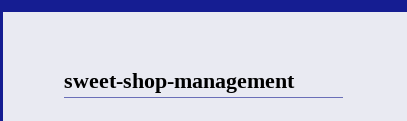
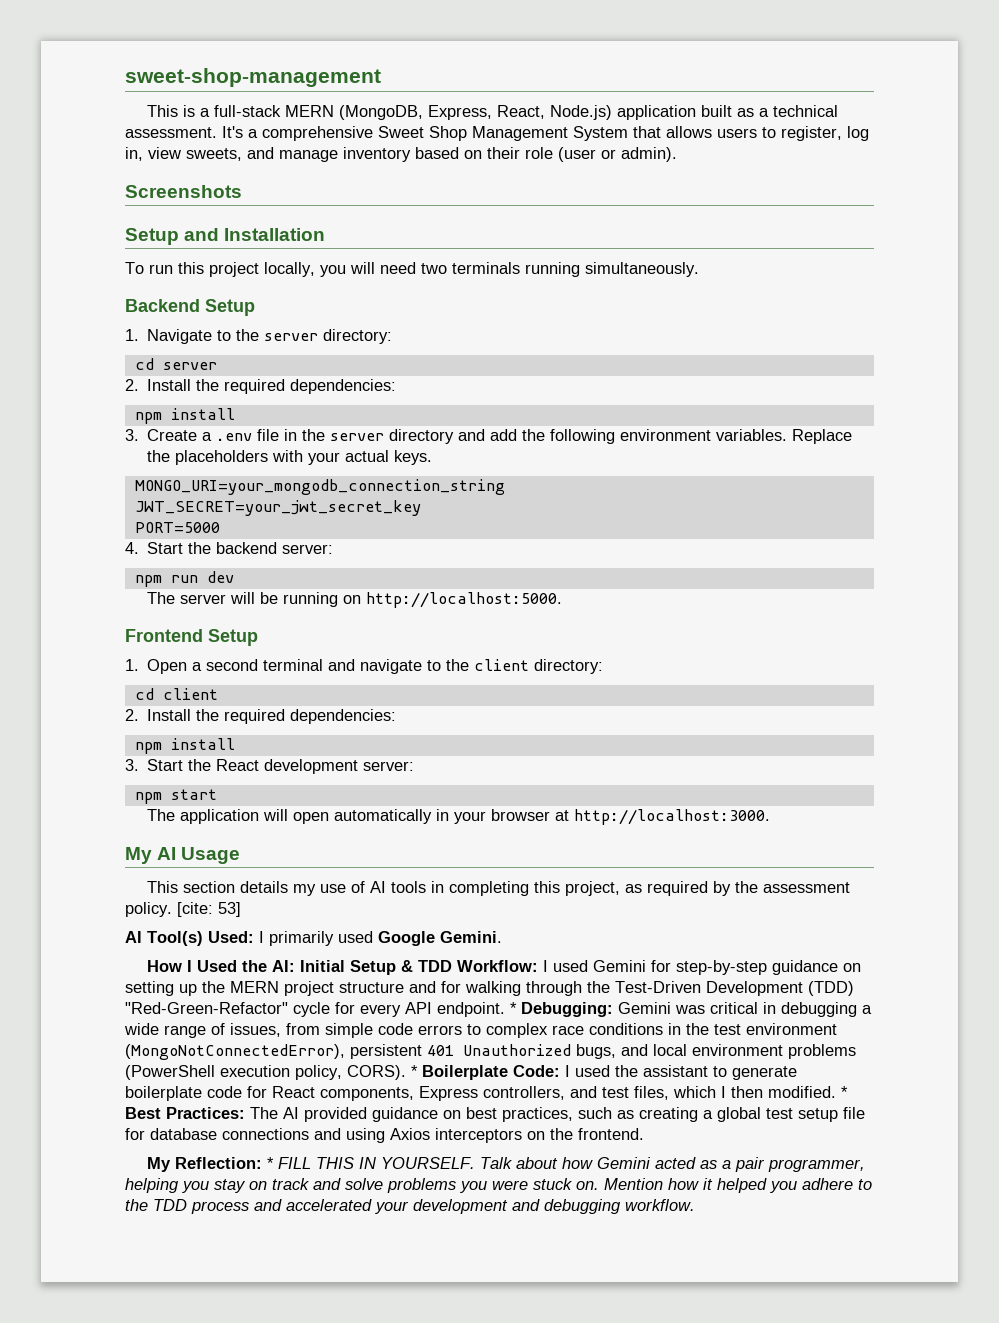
+ This is a full-stack MERN (MongoDB, Express, React, Node.js) application built as a technical assessment. It's a comprehensive Sweet Shop Management System that allows users to register, log in, view sweets, and manage inventory based on their role (user or admin).
+ Screenshots
+ Setup and Installation
+ To run this project locally, you will need two terminals running simultaneously.
+ Backend Setup
+ 1. Navigate to the server directory:
+ cd server
+ 2. Install the required dependencies:
+ npm install
+ 3. Create a .env file in the server directory and add the following environment variables. Replace the placeholders with your actual keys.
+ MONGO_URI=your_mongodb_connection_string
+ JWT_SECRET=your_jwt_secret_key
+ PORT=5000
+ 4. Start the backend server:
+ npm run dev
+ The server will be running on http://localhost:5000.
+ Frontend Setup
+ 1. Open a second terminal and navigate to the client directory:
+ cd client
+ 2. Install the required dependencies:
+ npm install
+ 3. Start the React development server:
+ npm start
+ The application will open automatically in your browser at http://localhost:3000.
+ My AI Usage
+ This section details my use of AI tools in completing this project, as required by the assessment policy. [cite: 53]
+ AI Tool(s) Used: I primarily used Google Gemini.
+ How I Used the AI: Initial Setup & TDD Workflow: I used Gemini for step-by-step guidance on setting up the MERN project structure and for walking through the Test-Driven Development (TDD) "Red-Green-Refactor" cycle for every API endpoint. * Debugging: Gemini was critical in debugging a wide range of issues, from simple code errors to complex race conditions in the test environment (MongoNotConnectedError), persistent 401 Unauthorized bugs, and local environment problems (PowerShell execution policy, CORS). * Boilerplate Code: I used the assistant to generate boilerplate code for React components, Express controllers, and test files, which I then modified. * Best Practices: The AI provided guidance on best practices, such as creating a global test setup file for database connections and using Axios interceptors on the frontend.
+ My Reflection: * FILL THIS IN YOURSELF. Talk about how Gemini acted as a pair programmer, helping you stay on track and solve problems you were stuck on. Mention how it helped you adhere to the TDD process and accelerated your development and debugging workflow.

